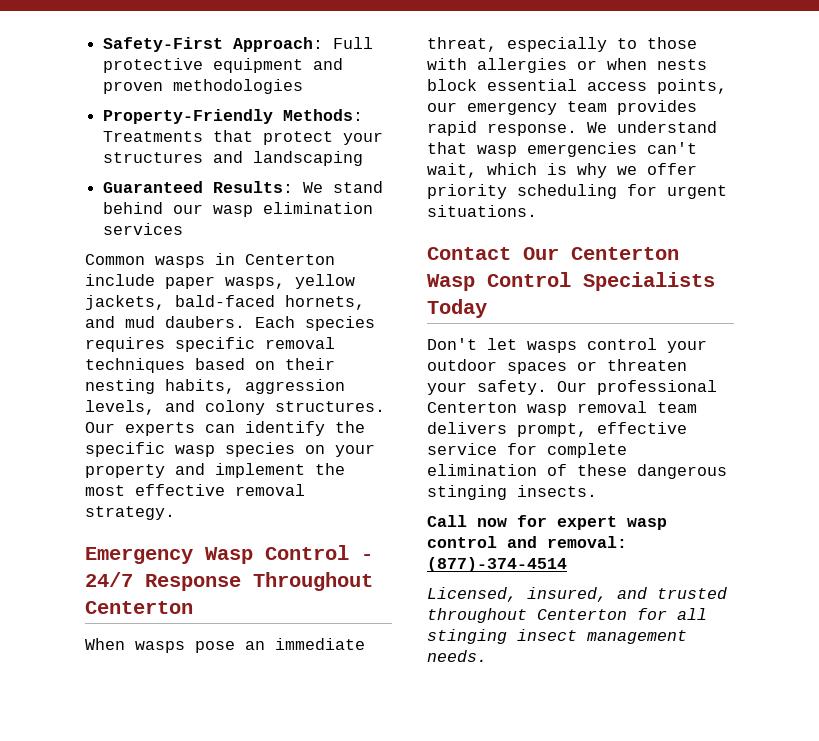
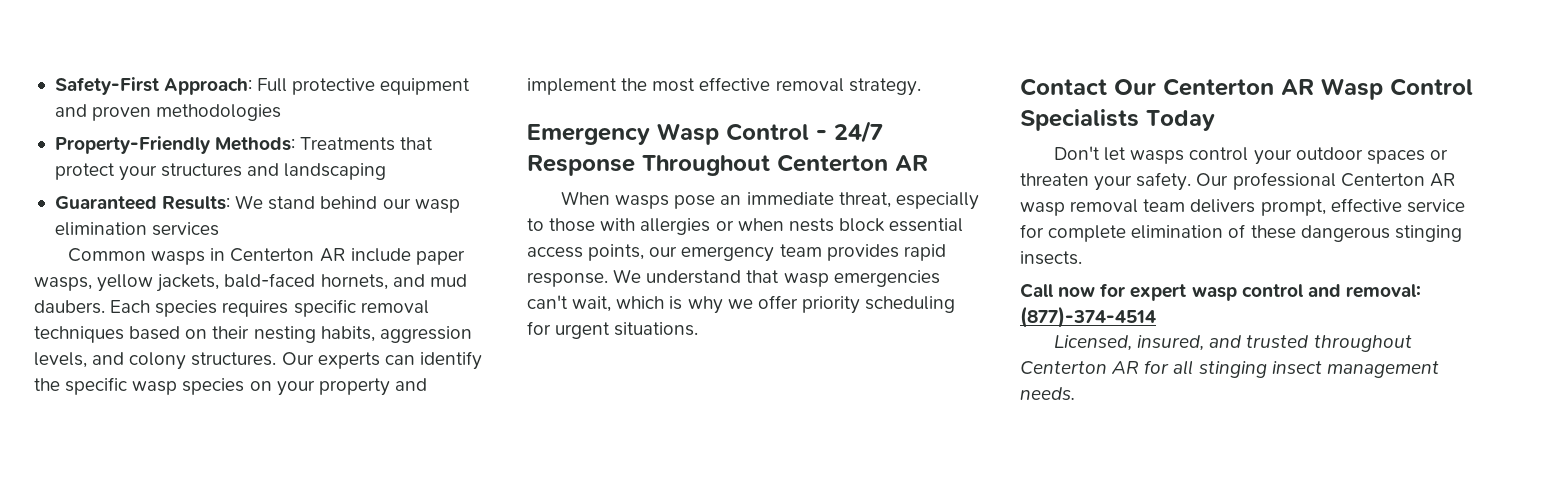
- Common wasps in Centerton include paper wasps, yellow jackets, bald-faced hornets, and mud daubers.
+ Common wasps in Centerton AR include paper wasps, yellow jackets, bald-faced hornets, and mud daubers.
- Emergency Wasp Control - 24/7 Response Throughout Centerton
+ Emergency Wasp Control - 24/7 Response Throughout Centerton AR
- Contact Our Centerton Wasp Control Specialists Today
+ Contact Our Centerton AR Wasp Control Specialists Today
- Our professional Centerton wasp removal team delivers prompt, effective service for complete elimination of these dangerous stinging insects.
+ Our professional Centerton AR wasp removal team delivers prompt, effective service for complete elimination of these dangerous stinging insects.
- Licensed, insured, and trusted throughout Centerton for all stinging insect management needs.
+ Licensed, insured, and trusted throughout Centerton AR for all stinging insect management needs.

